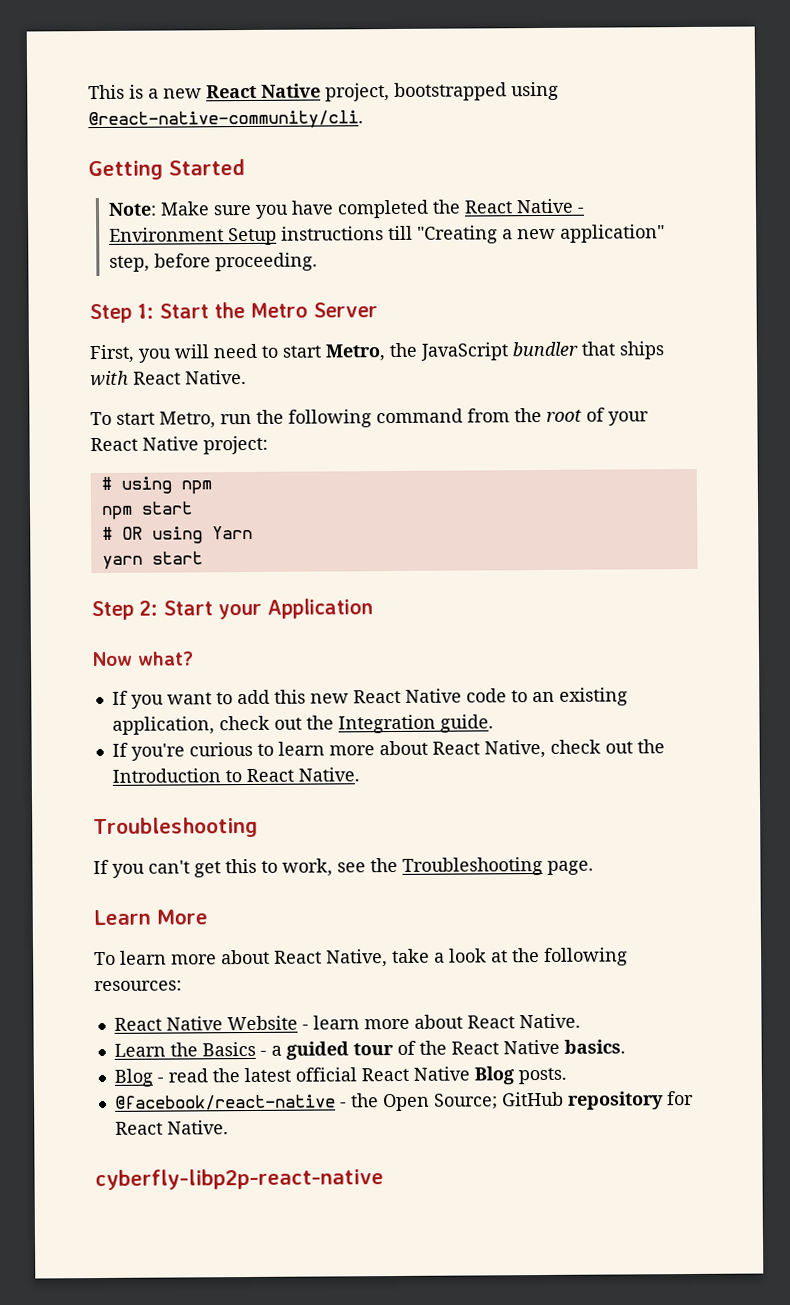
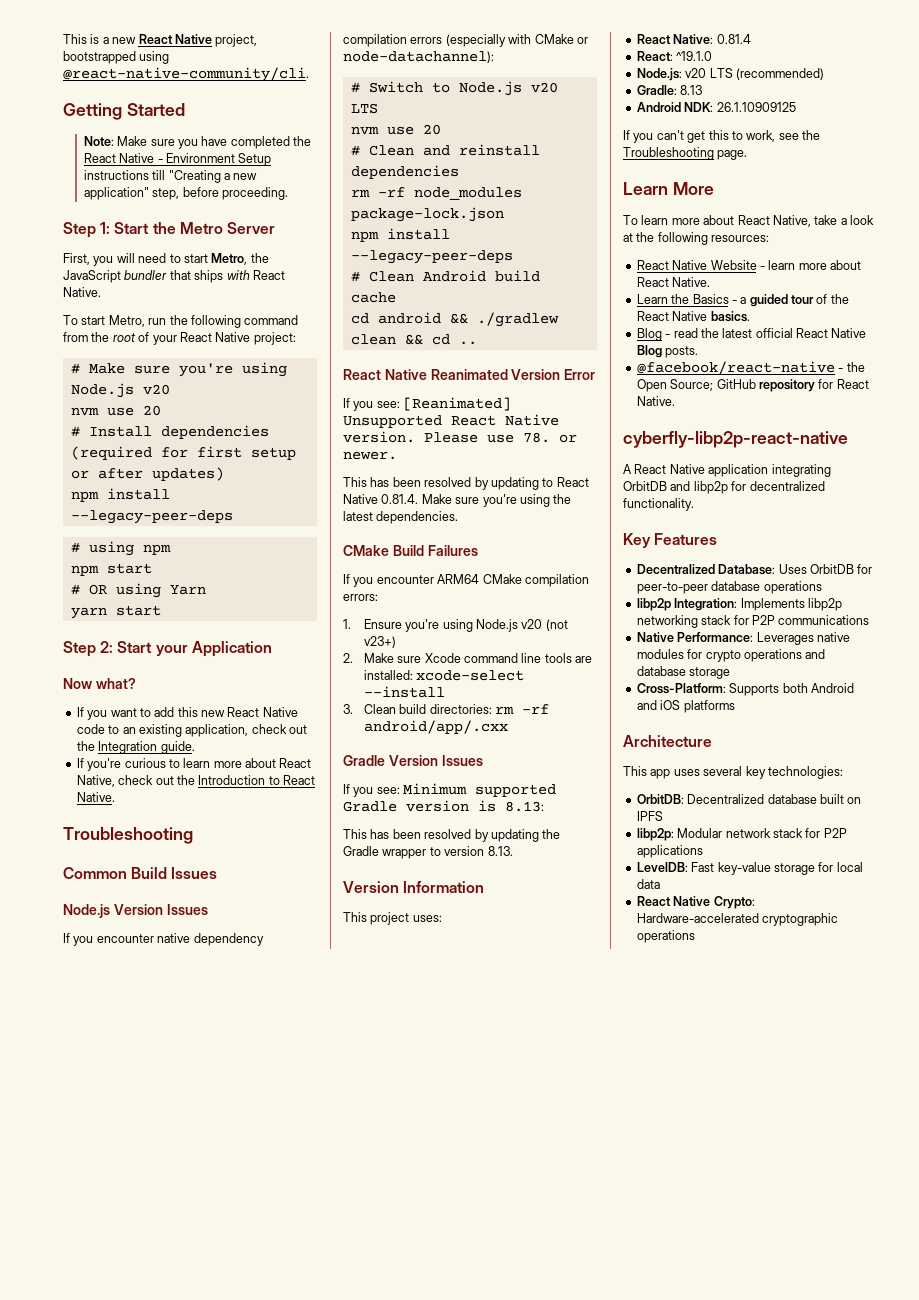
+ # Make sure you're using Node.js v20
+ nvm use 20
+ # Install dependencies (required for first setup or after updates)
+ npm install --legacy-peer-deps
+ Common Build Issues
+ Node.js Version Issues
+ If you encounter native dependency compilation errors (especially with CMake or node-datachannel):
+ # Switch to Node.js v20 LTS
+ nvm use 20
+ # Clean and reinstall dependencies
+ rm -rf node_modules package-lock.json
+ npm install --legacy-peer-deps
+ # Clean Android build cache
+ cd android && ./gradlew clean && cd ..
+ React Native Reanimated Version Error
+ If you see: [Reanimated] Unsupported React Native version. Please use 78. or newer.
+ This has been resolved by updating to React Native 0.81.4. Make sure you're using the latest dependencies.
+ CMake Build Failures
+ If you encounter ARM64 CMake compilation errors:
+ 1. Ensure you're using Node.js v20 (not v23+)
+ 2. Make sure Xcode command line tools are installed: xcode-select --install
+ 3. Clean build directories: rm -rf android/app/.cxx
+ Gradle Version Issues
+ If you see: Minimum supported Gradle version is 8.13:
+ This has been resolved by updating the Gradle wrapper to version 8.13.
+ Version Information
+ This project uses:
+ React Native: 0.81.4
+ React: ^19.1.0
+ Node.js: v20 LTS (recommended)
+ Gradle: 8.13
+ Android NDK: 26.1.10909125
+ A React Native application integrating OrbitDB and libp2p for decentralized functionality.
+ Key Features
+ Decentralized Database: Uses OrbitDB for peer-to-peer database operations
+ libp2p Integration: Implements libp2p networking stack for P2P communications
+ Native Performance: Leverages native modules for crypto operations and database storage
+ Cross-Platform: Supports both Android and iOS platforms
+ Architecture
+ This app uses several key technologies:
+ OrbitDB: Decentralized database built on IPFS
+ libp2p: Modular network stack for P2P applications
+ LevelDB: Fast key-value storage for local data
+ React Native Crypto: Hardware-accelerated cryptographic operations

